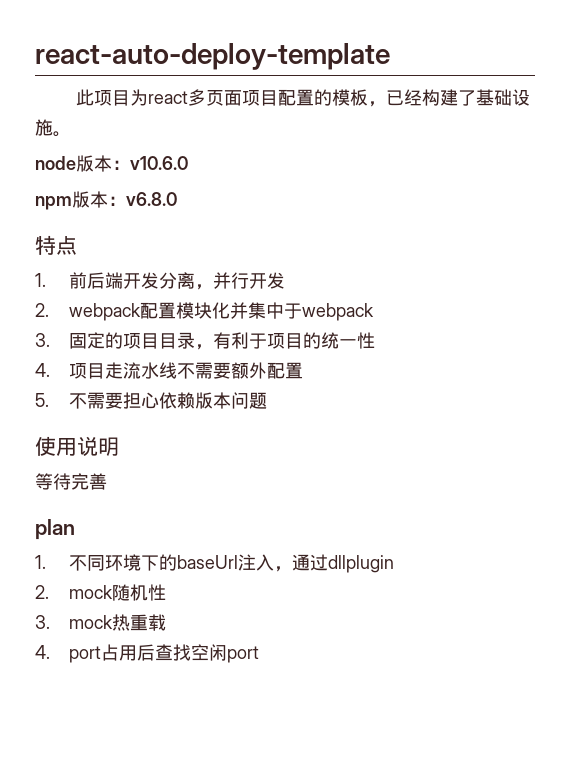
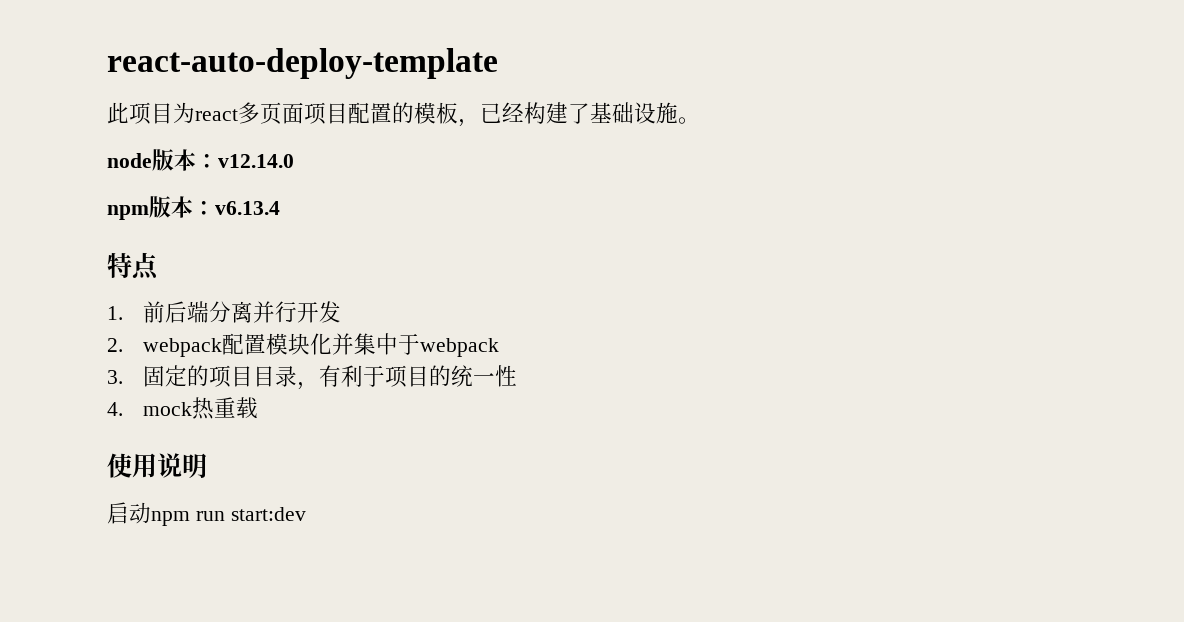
- node版本：v10.6.0
+ node版本：v12.14.0
- npm版本：v6.8.0
+ npm版本：v6.13.4
- 1.前后端开发分离，并行开发
+ 1.前后端分离并行开发
- 4.项目走流水线不需要额外配置
- 5.不需要担心依赖版本问题
+ 4. mock热重载
  使用说明
- 等待完善
- plan
- 1.不同环境下的baseUrl注入，通过dllplugin
- 2. mock随机性
- 3. mock热重载
- 4. port占用后查找空闲port
+ 启动npm run start:dev

